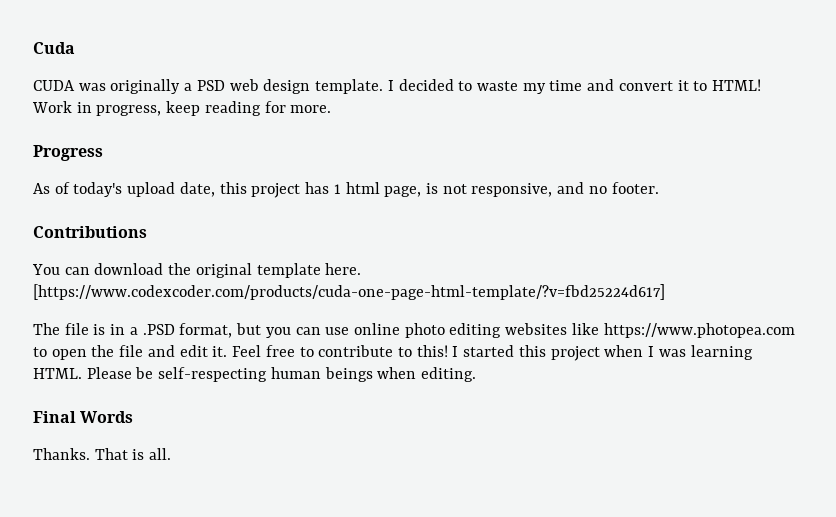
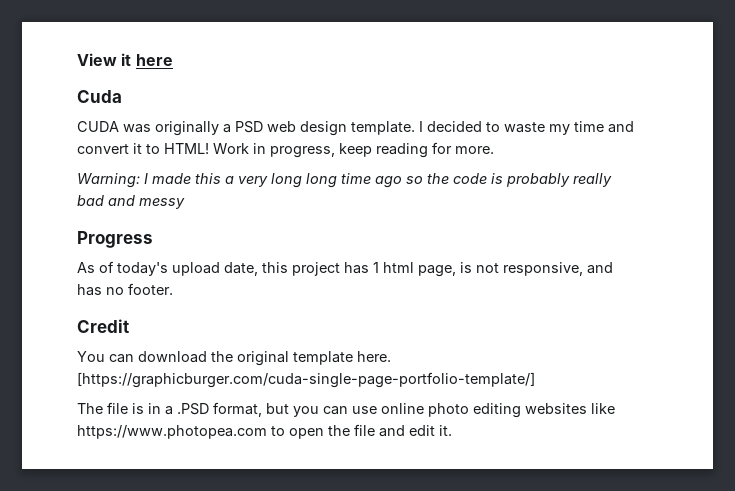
+ View it here
+ Warning: I made this a very long long time ago so the code is probably really bad and messy
- As of today's upload date, this project has 1 html page, is not responsive, and no footer.
+ As of today's upload date, this project has 1 html page, is not responsive, and has no footer.
- Contributions
+ Credit
- [https://www.codexcoder.com/products/cuda-one-page-html-template/?v=fbd25224d617]
+ [https://graphicburger.com/cuda-single-page-portfolio-template/]
- Feel free to contribute to this! I started this project when I was learning HTML. Please be self-respecting human beings when editing.
- Final Words
- Thanks. That is all.

